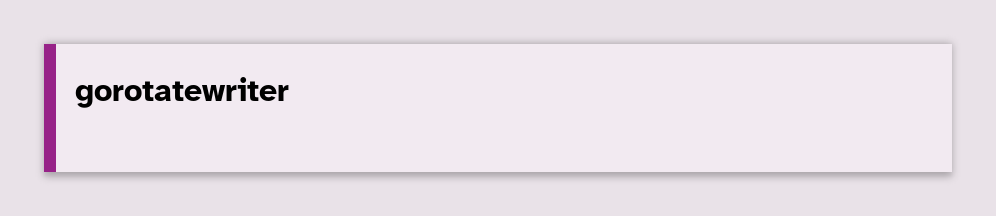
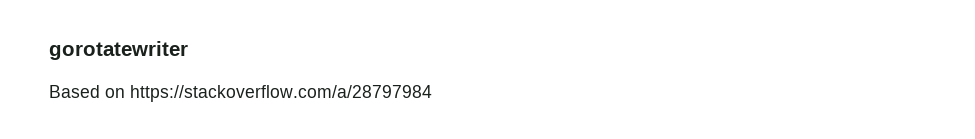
+ Based on https://stackoverflow.com/a/28797984

